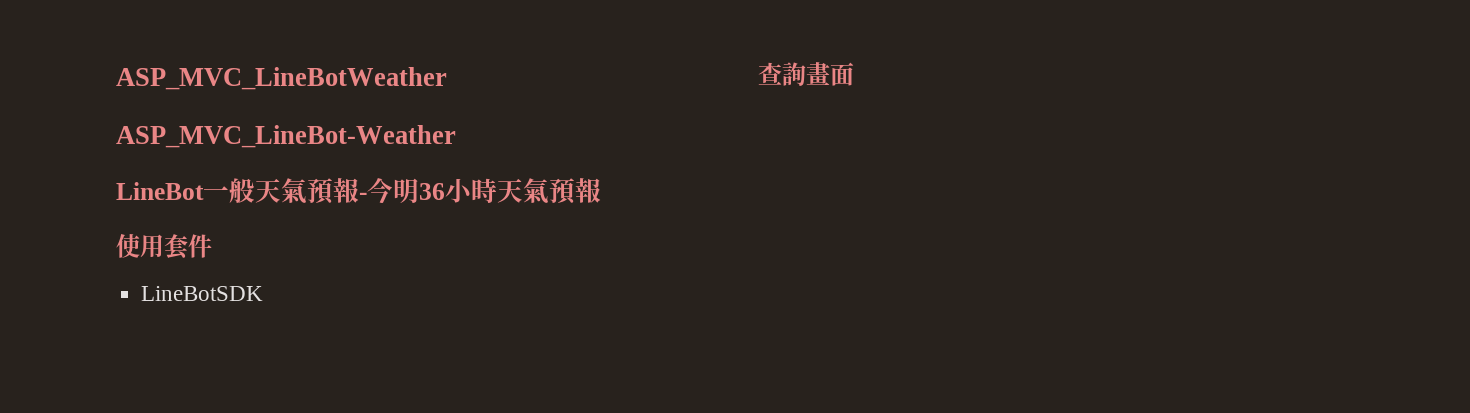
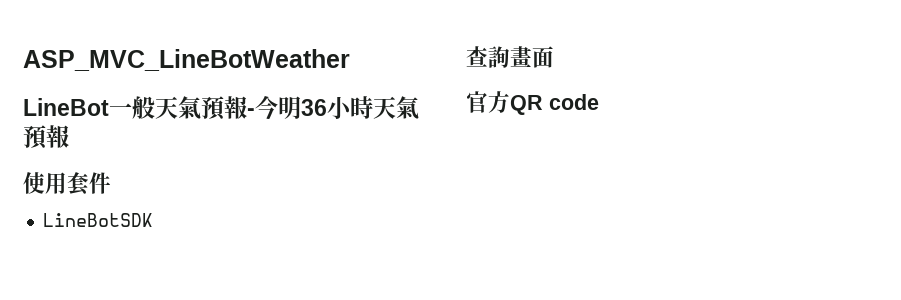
- ASP_MVC_LineBot-Weather
+ 官方QR code

